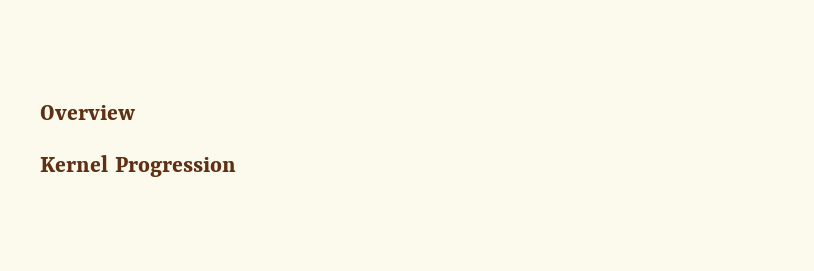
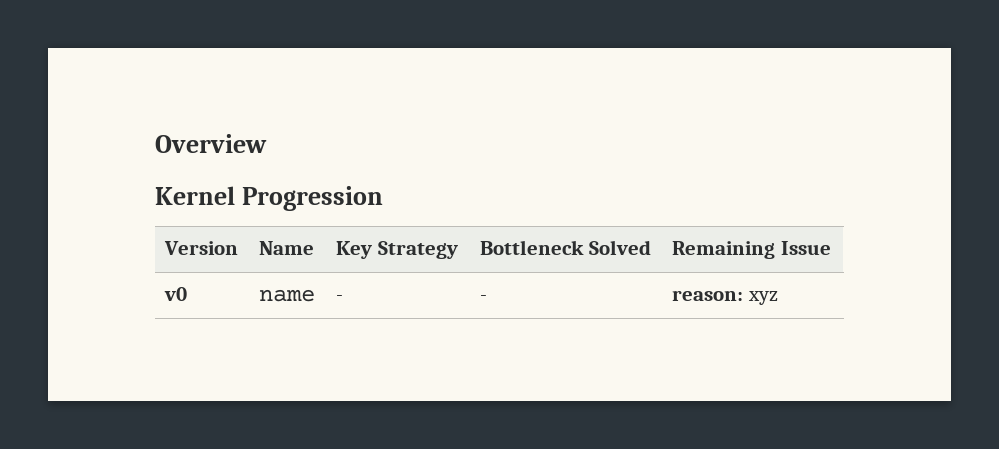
+ Version | Name | Key Strategy | Bottleneck Solved | Remaining Issue
+ v0 | name | - | - | reason: xyz

